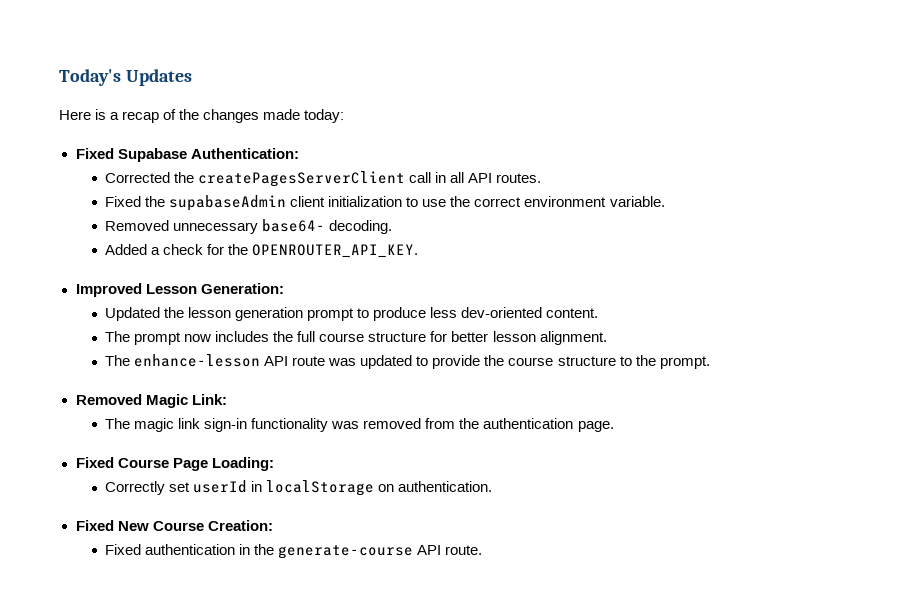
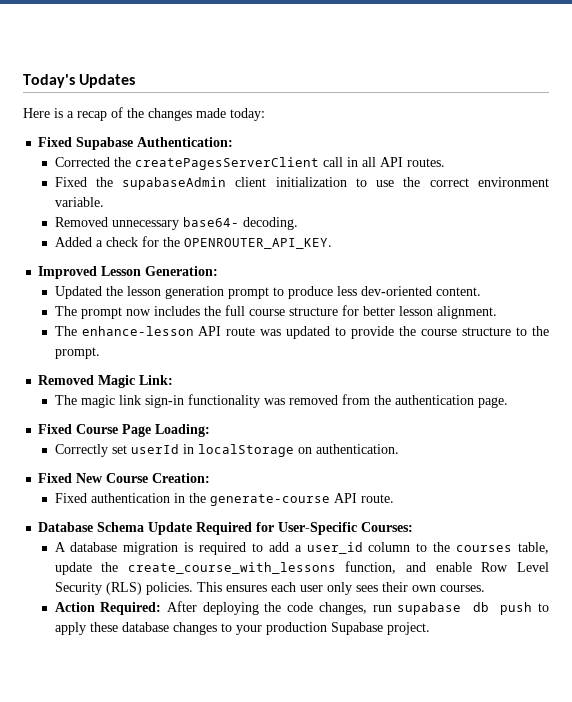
+ Database Schema Update Required for User-Specific Courses:
+ A database migration is required to add a user_id column to the courses table, update the create_course_with_lessons function, and enable Row Level Security (RLS) policies. This ensures each user only sees their own courses.
+ Action Required: After deploying the code changes, run supabase db push to apply these database changes to your production Supabase project.

